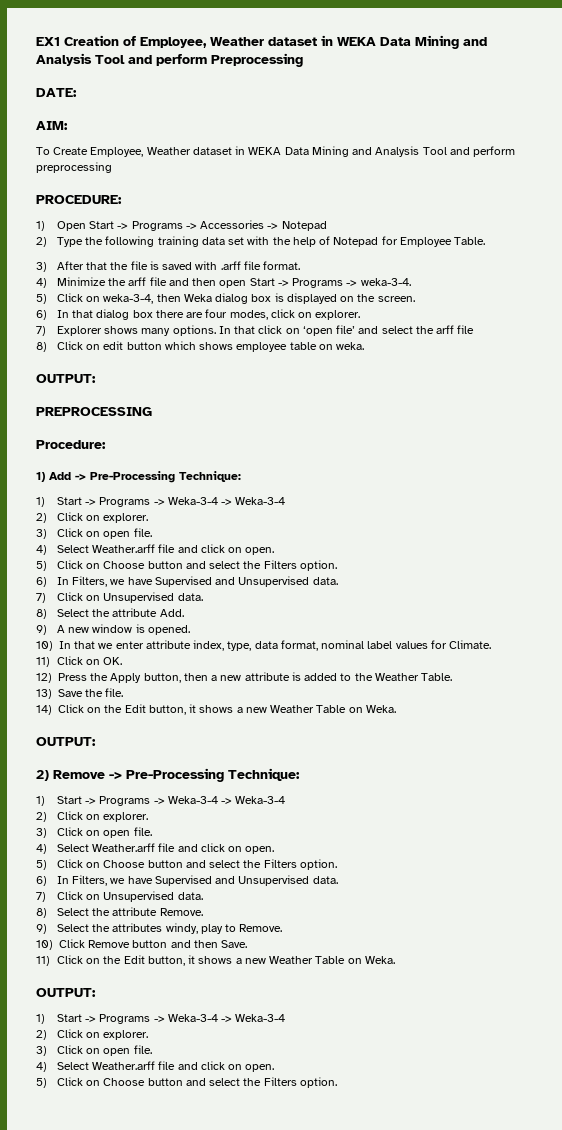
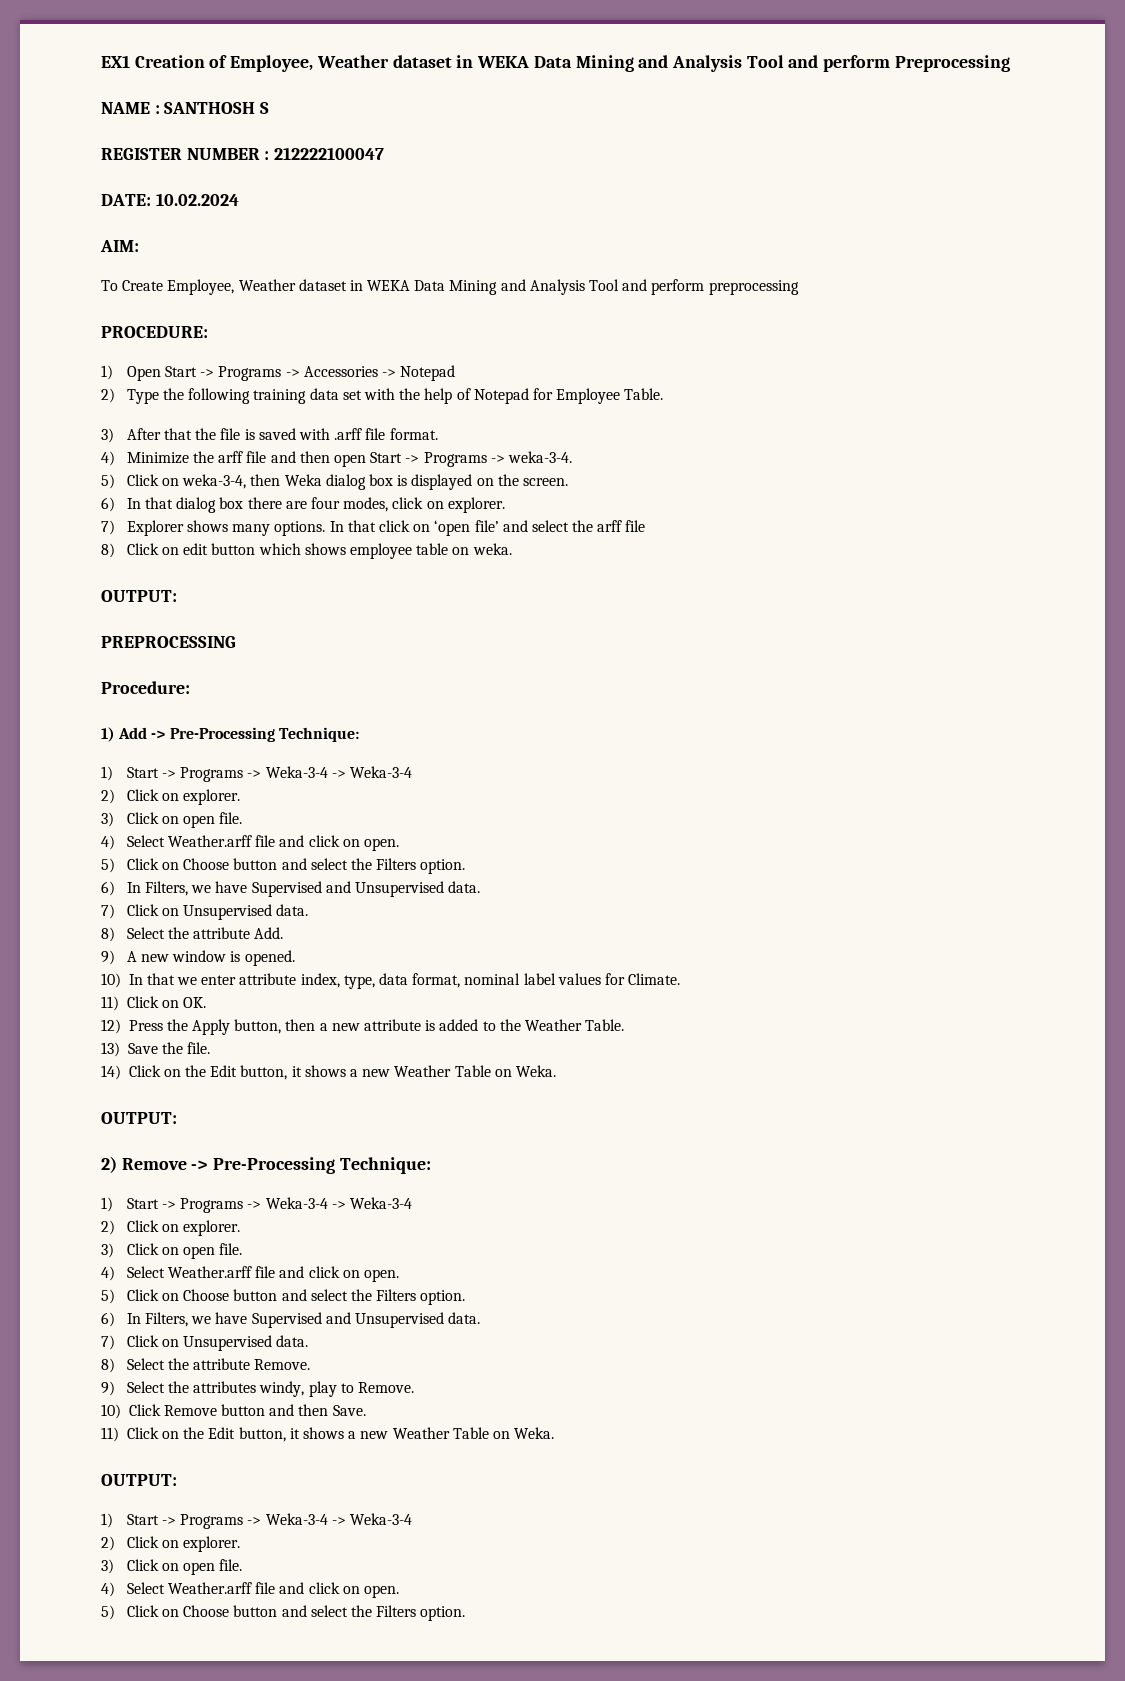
+ NAME : SANTHOSH S
+ REGISTER NUMBER : 212222100047
- DATE:
+ DATE: 10.02.2024

